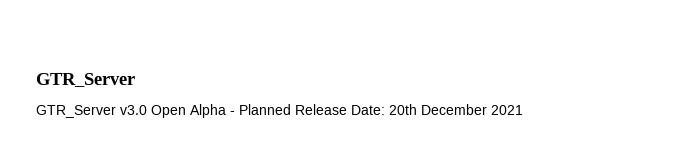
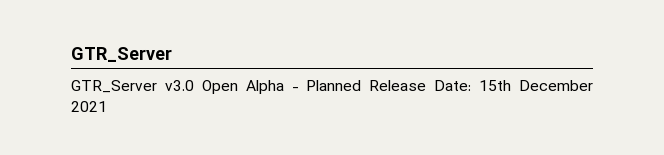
- GTR_Server v3.0 Open Alpha - Planned Release Date: 20th December 2021
+ GTR_Server v3.0 Open Alpha - Planned Release Date: 15th December 2021

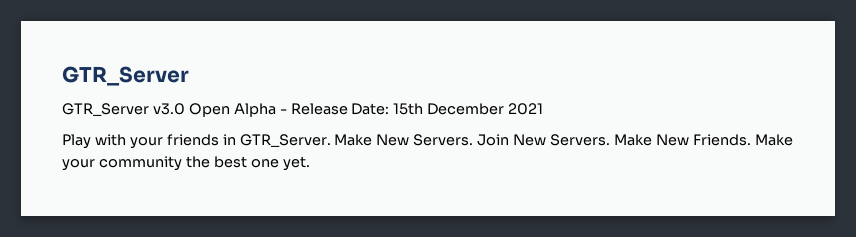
- GTR_Server v3.0 Open Alpha - Planned Release Date: 15th December 2021
+ GTR_Server v3.0 Open Alpha - Release Date: 15th December 2021
+ Play with your friends in GTR_Server. Make New Servers. Join New Servers. Make New Friends. Make your community the best one yet.

